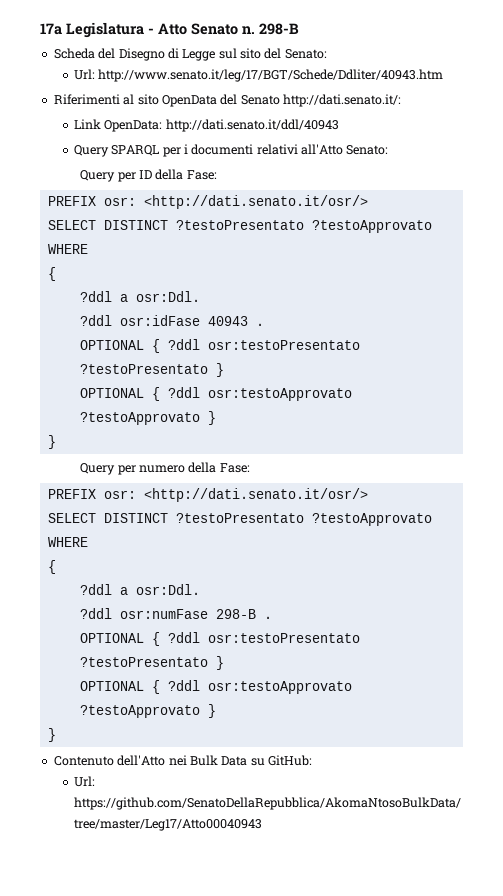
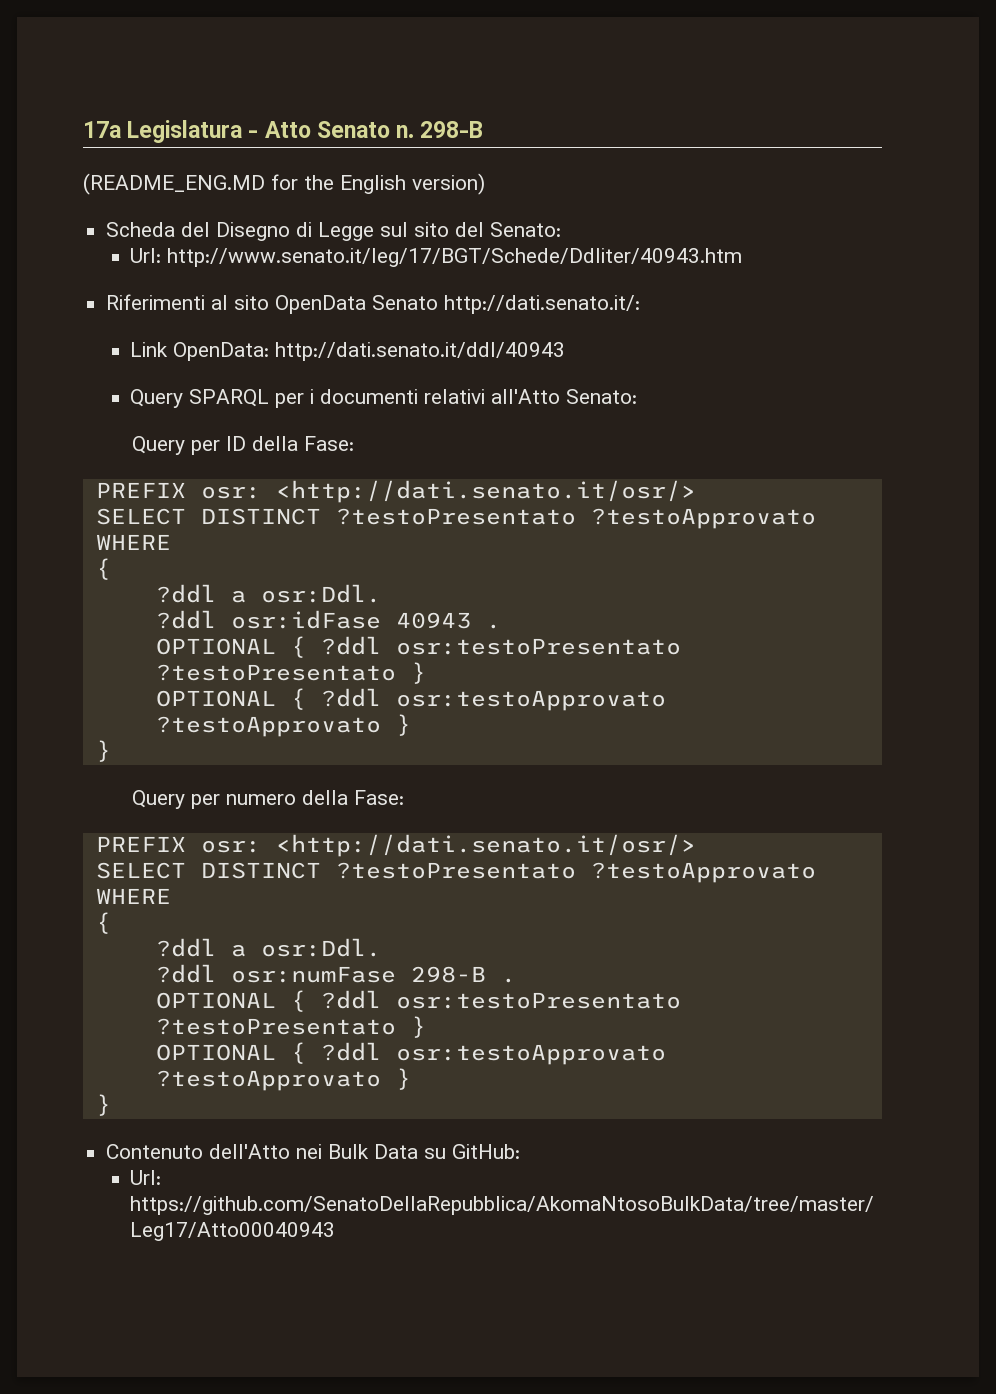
+ (README_ENG.MD for the English version)
- Riferimenti al sito OpenData del Senato http://dati.senato.it/:
+ Riferimenti al sito OpenData Senato http://dati.senato.it/:

